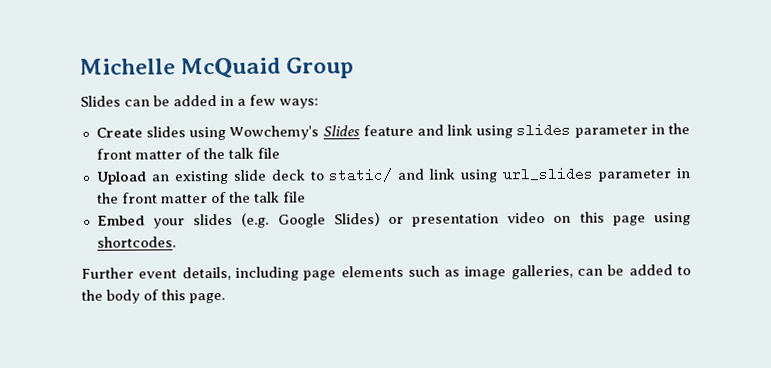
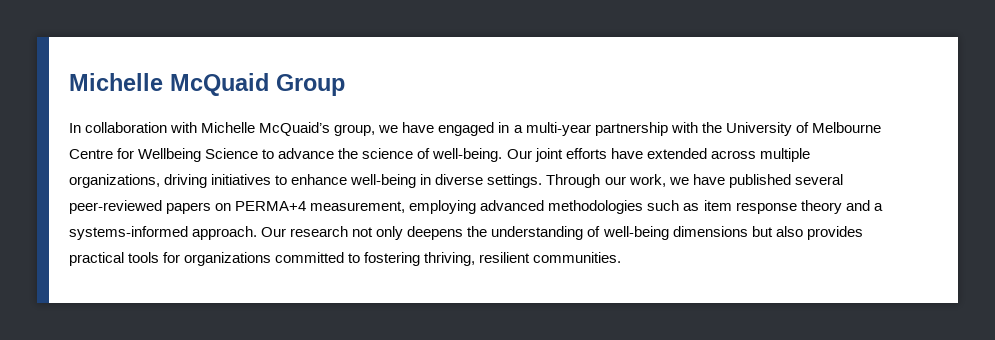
- Slides can be added in a few ways:
- Create slides using Wowchemy's Slides feature and link using slides parameter in the front matter of the talk file
- Upload an existing slide deck to static/ and link using url_slides parameter in the front matter of the talk file
- Embed your slides (e.g. Google Slides) or presentation video on this page using shortcodes.
- Further event details, including page elements such as image galleries, can be added to the body of this page.
+ In collaboration with Michelle McQuaid’s group, we have engaged in a multi-year partnership with the University of Melbourne Centre for Wellbeing Science to advance the science of well-being. Our joint efforts have extended across multiple organizations, driving initiatives to enhance well-being in diverse settings. Through our work, we have published several peer-reviewed papers on PERMA+4 measurement, employing advanced methodologies such as item response theory and a systems-informed approach. Our research not only deepens the understanding of well-being dimensions but also provides practical tools for organizations committed to fostering thriving, resilient communities.

